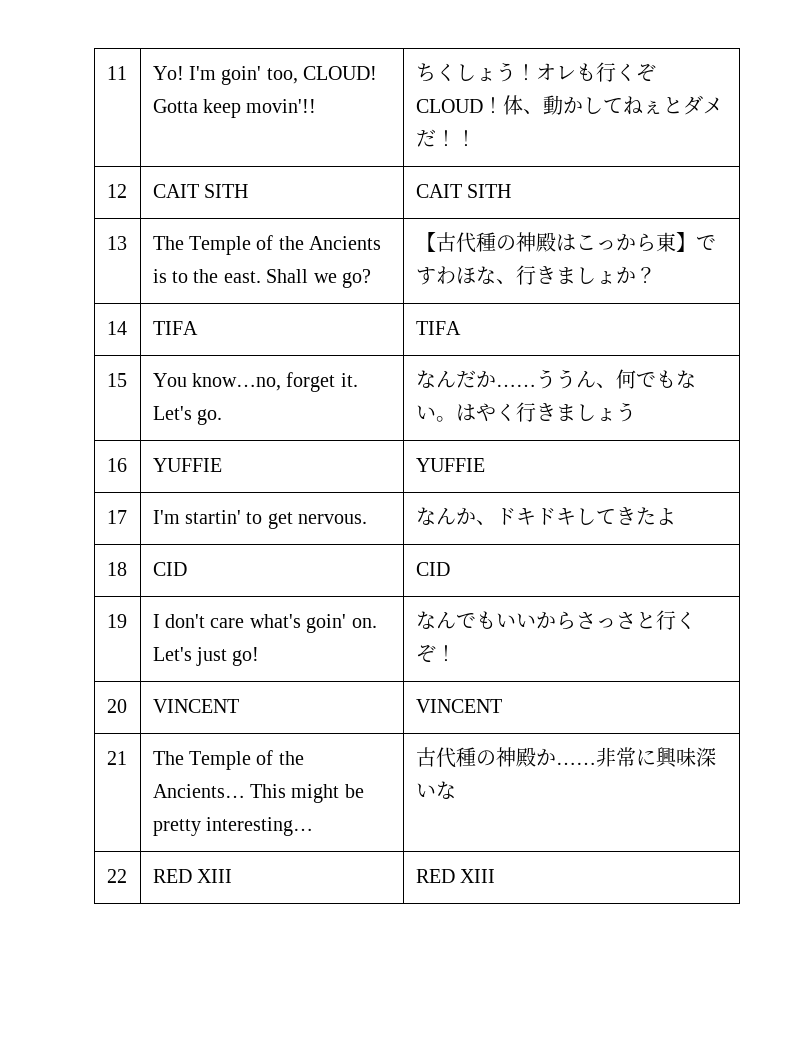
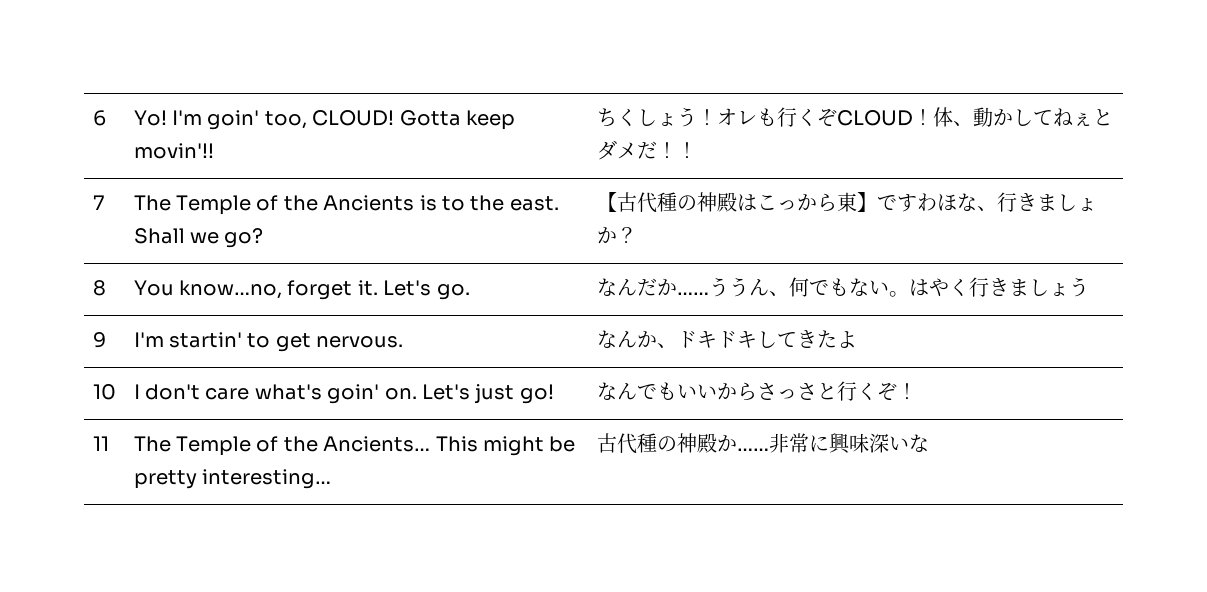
- 11 | Yo! I'm goin' too, CLOUD! Gotta keep movin'!! | ちくしょう！オレも行くぞCLOUD！体、動かしてねぇとダメだ！！
+ 6 | Yo! I'm goin' too, CLOUD! Gotta keep movin'!! | ちくしょう！オレも行くぞCLOUD！体、動かしてねぇとダメだ！！
- 12 | CAIT SITH | CAIT SITH
- 13 | The Temple of the Ancients is to the east. Shall we go? | 【古代種の神殿はこっから東】ですわほな、行きましょか？
+ 7 | The Temple of the Ancients is to the east. Shall we go? | 【古代種の神殿はこっから東】ですわほな、行きましょか？
- 14 | TIFA | TIFA
- 15 | You know…no, forget it. Let's go. | なんだか……ううん、何でもない。はやく行きましょう
+ 8 | You know…no, forget it. Let's go. | なんだか……ううん、何でもない。はやく行きましょう
- 16 | YUFFIE | YUFFIE
- 17 | I'm startin' to get nervous. | なんか、ドキドキしてきたよ
+ 9 | I'm startin' to get nervous. | なんか、ドキドキしてきたよ
- 18 | CID | CID
- 19 | I don't care what's goin' on. Let's just go! | なんでもいいからさっさと行くぞ！
+ 10 | I don't care what's goin' on. Let's just go! | なんでもいいからさっさと行くぞ！
- 20 | VINCENT | VINCENT
- 21 | The Temple of the Ancients… This might be pretty interesting… | 古代種の神殿か……非常に興味深いな
+ 11 | The Temple of the Ancients… This might be pretty interesting… | 古代種の神殿か……非常に興味深いな
- 22 | RED XIII | RED XIII

